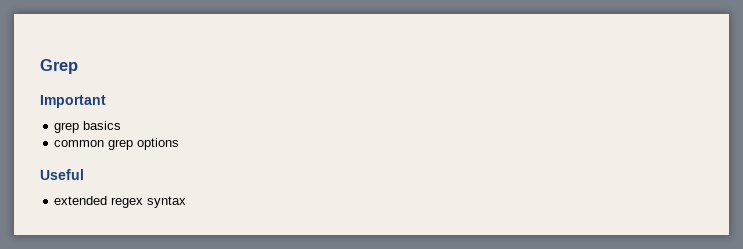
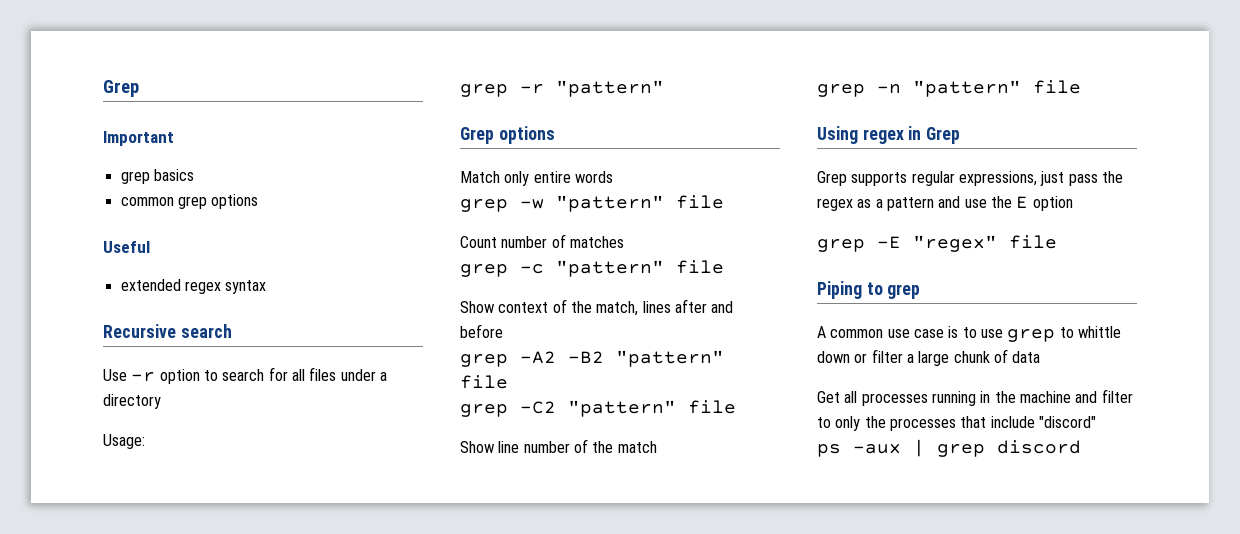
+ Recursive search
+ Use -r option to search for all files under a directory
+ Usage:
+ grep -r "pattern"
+ Grep options
+ Match only entire words
+ grep -w "pattern" file
+ Count number of matches
+ grep -c "pattern" file
+ Show context of the match, lines after and before
+ grep -A2 -B2 "pattern" file
+ grep -C2 "pattern" file
+ Show line number of the match
+ grep -n "pattern" file
+ Using regex in Grep
+ Grep supports regular expressions, just pass the regex as a pattern and use the E option
+ grep -E "regex" file
+ Piping to grep
+ A common use case is to use grep to whittle down or filter a large chunk of data
+ Get all processes running in the machine and filter to only the processes that include "discord"
+ ps -aux | grep discord

